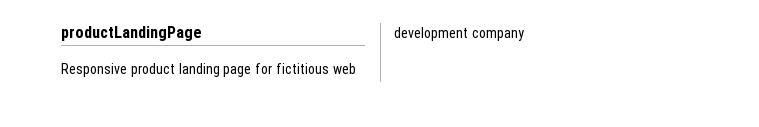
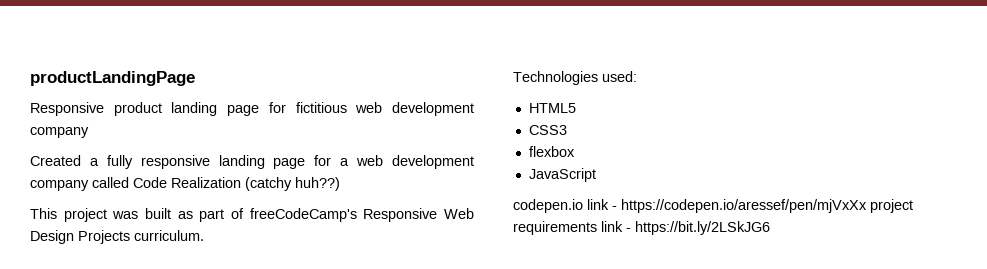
+ Created a fully responsive landing page for a web development company called Code Realization (catchy huh??)
+ This project was built as part of freeCodeCamp's Responsive Web Design Projects curriculum.
+ Technologies used:
+ HTML5
+ CSS3
+ flexbox
+ JavaScript
+ codepen.io link - https://codepen.io/aressef/pen/mjVxXx project requirements link - https://bit.ly/2LSkJG6

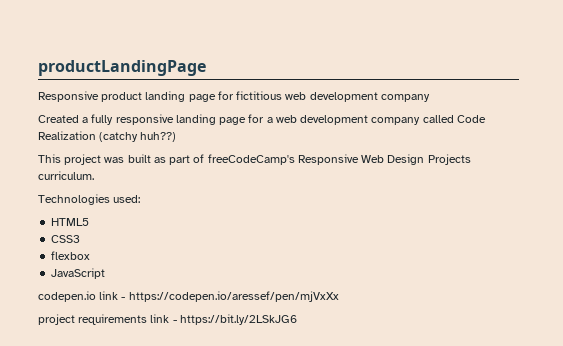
- codepen.io link - https://codepen.io/aressef/pen/mjVxXx project requirements link - https://bit.ly/2LSkJG6
+ codepen.io link - https://codepen.io/aressef/pen/mjVxXx
+ project requirements link - https://bit.ly/2LSkJG6

